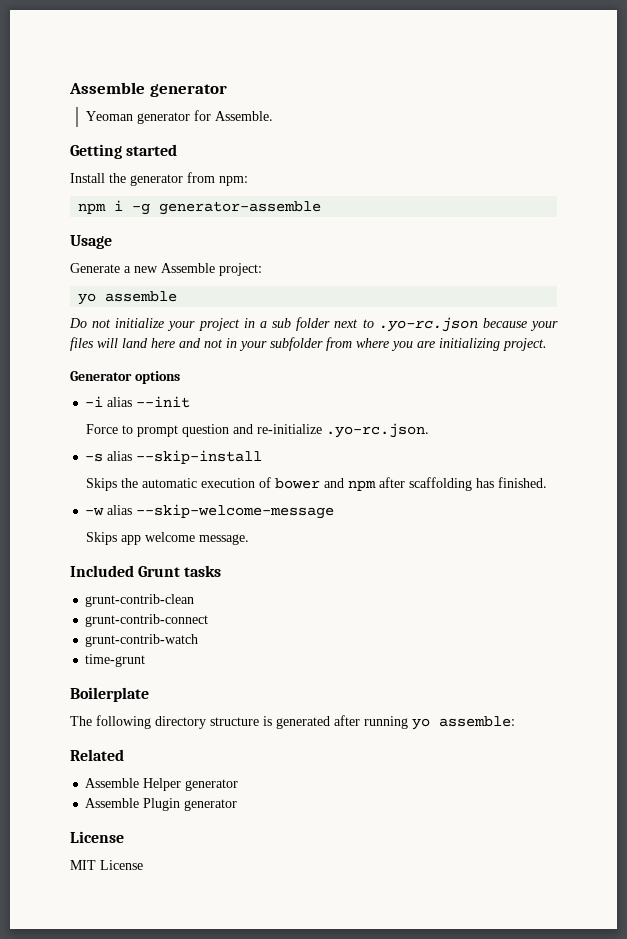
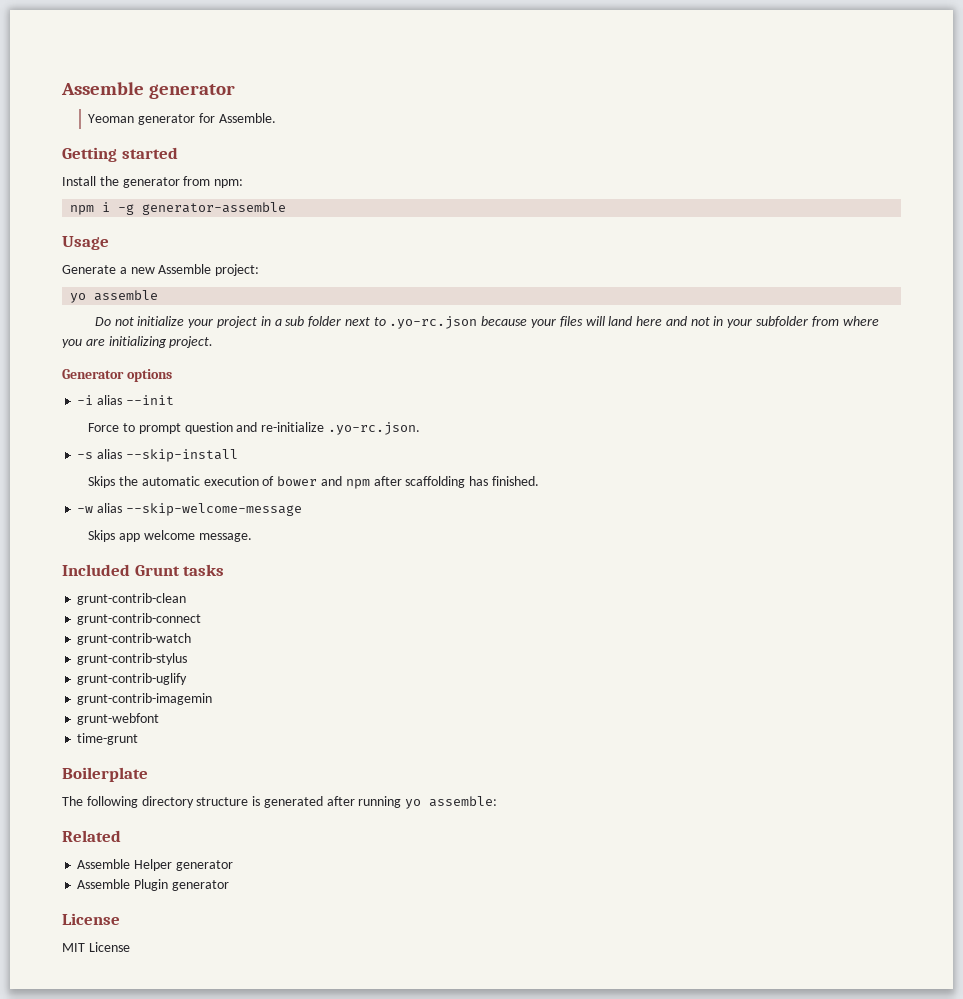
+ grunt-contrib-stylus
+ grunt-contrib-uglify
+ grunt-contrib-imagemin
+ grunt-webfont

